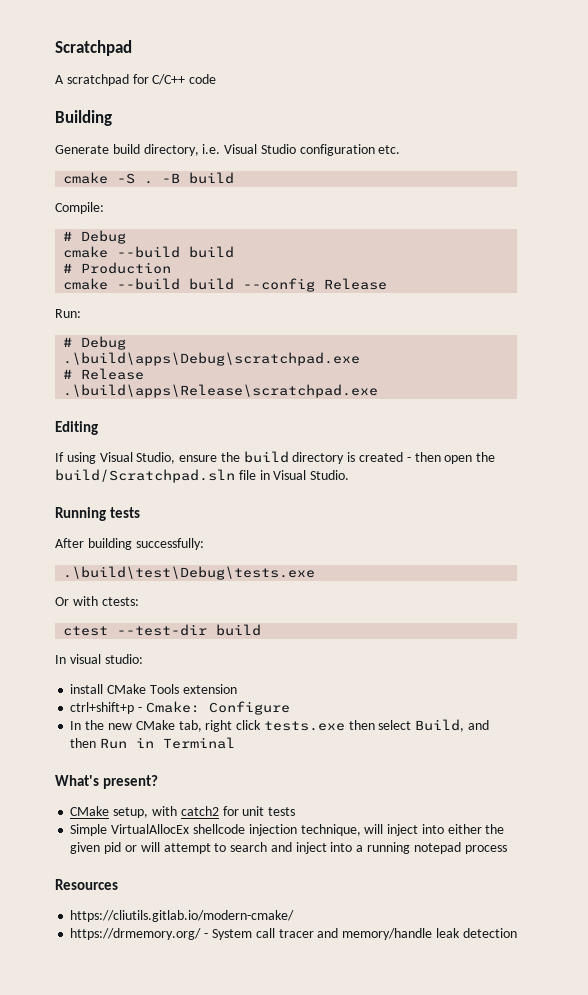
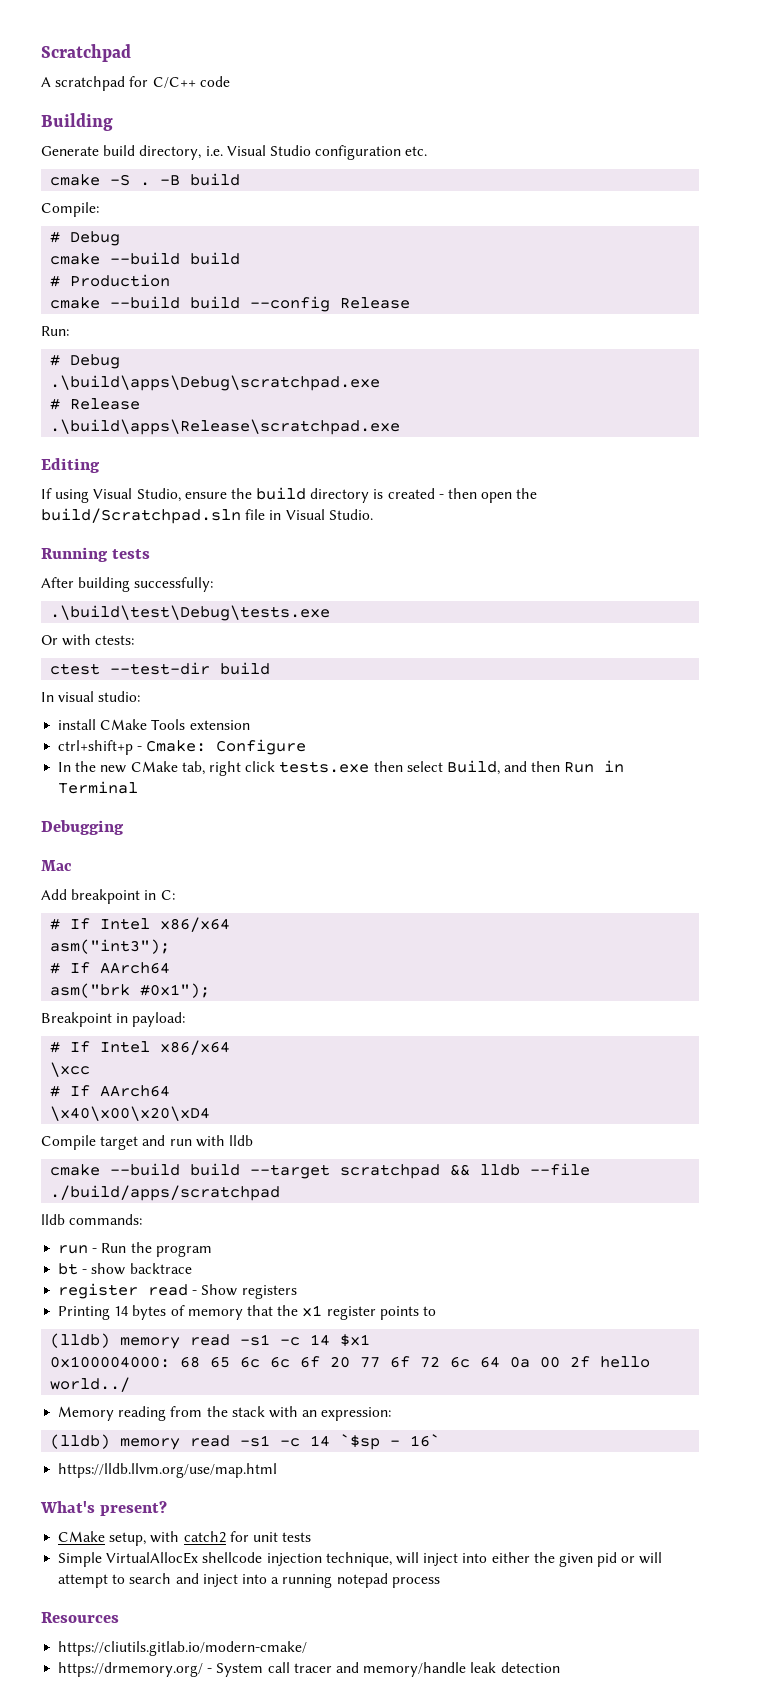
+ Debugging
+ Mac
+ Add breakpoint in C:
+ # If Intel x86/x64
+ asm("int3");
+ # If AArch64
+ asm("brk #0x1");
+ Breakpoint in payload:
+ # If Intel x86/x64
+ \xcc
+ # If AArch64
+ \x40\x00\x20\xD4
+ Compile target and run with lldb
+ cmake --build build --target scratchpad && lldb --file ./build/apps/scratchpad
+ lldb commands:
+ run - Run the program
+ bt - show backtrace
+ register read - Show registers
+ Printing 14 bytes of memory that the x1 register points to
+ (lldb) memory read -s1 -c 14 $x1
+ 0x100004000: 68 65 6c 6c 6f 20 77 6f 72 6c 64 0a 00 2f hello world../
+ Memory reading from the stack with an expression:
+ (lldb) memory read -s1 -c 14 `$sp - 16`
+ https://lldb.llvm.org/use/map.html

